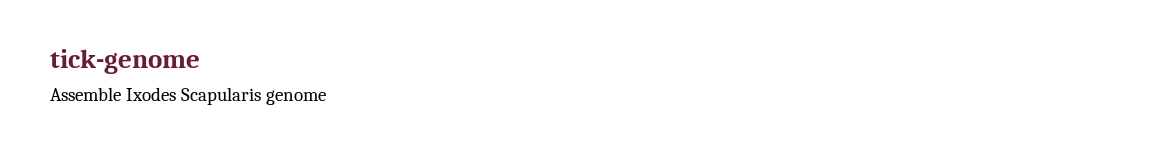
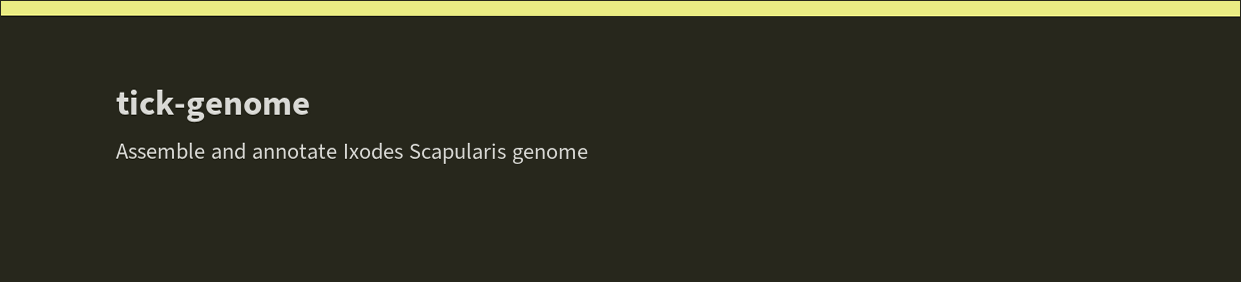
- Assemble Ixodes Scapularis genome
+ Assemble and annotate Ixodes Scapularis genome

